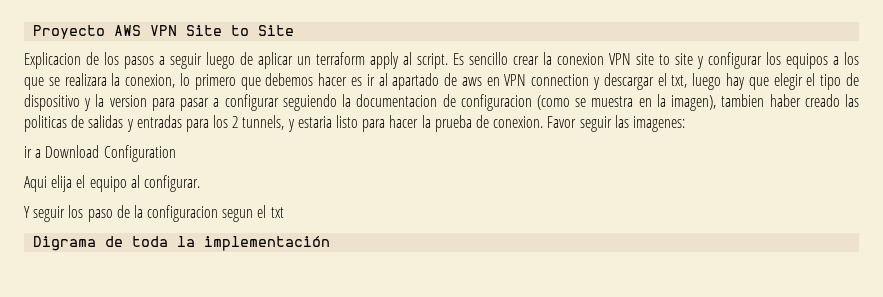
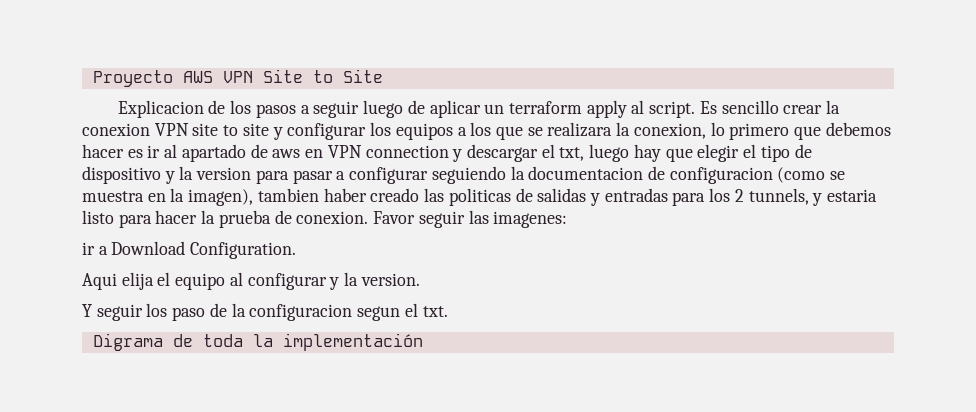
- ir a Download Configuration
+ ir a Download Configuration.
- Aqui elija el equipo al configurar.
+ Aqui elija el equipo al configurar y la version.
- Y seguir los paso de la configuracion segun el txt
+ Y seguir los paso de la configuracion segun el txt.

